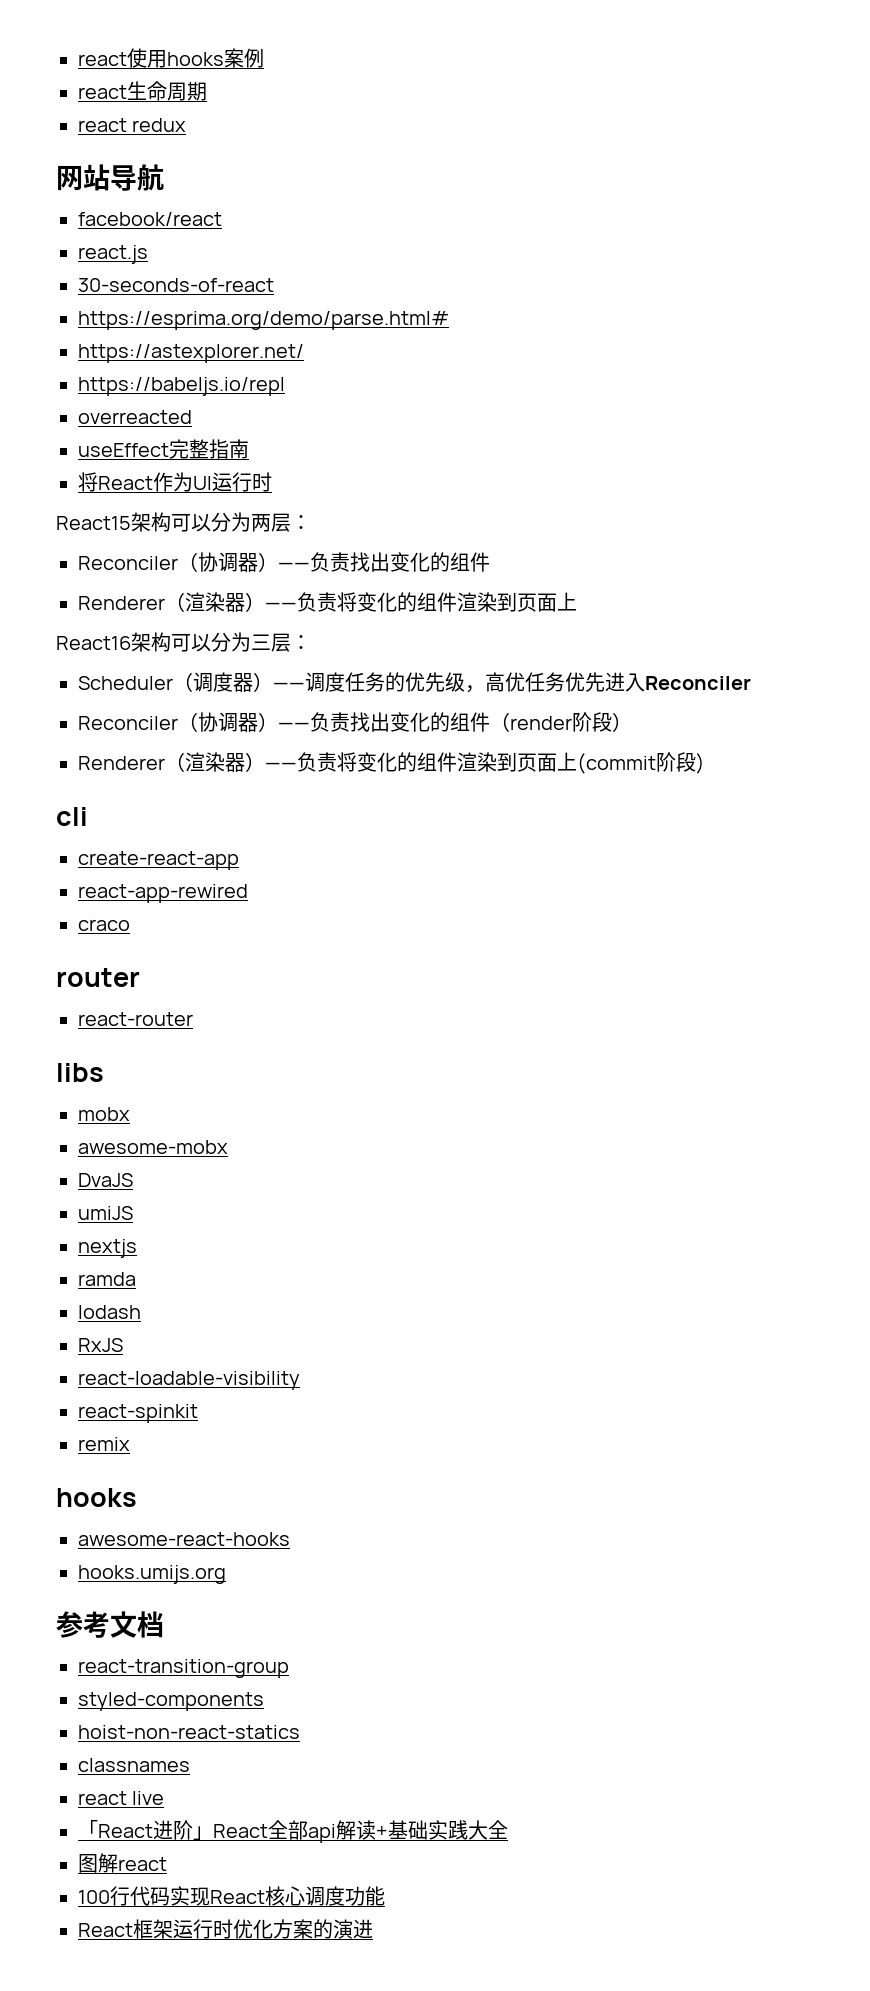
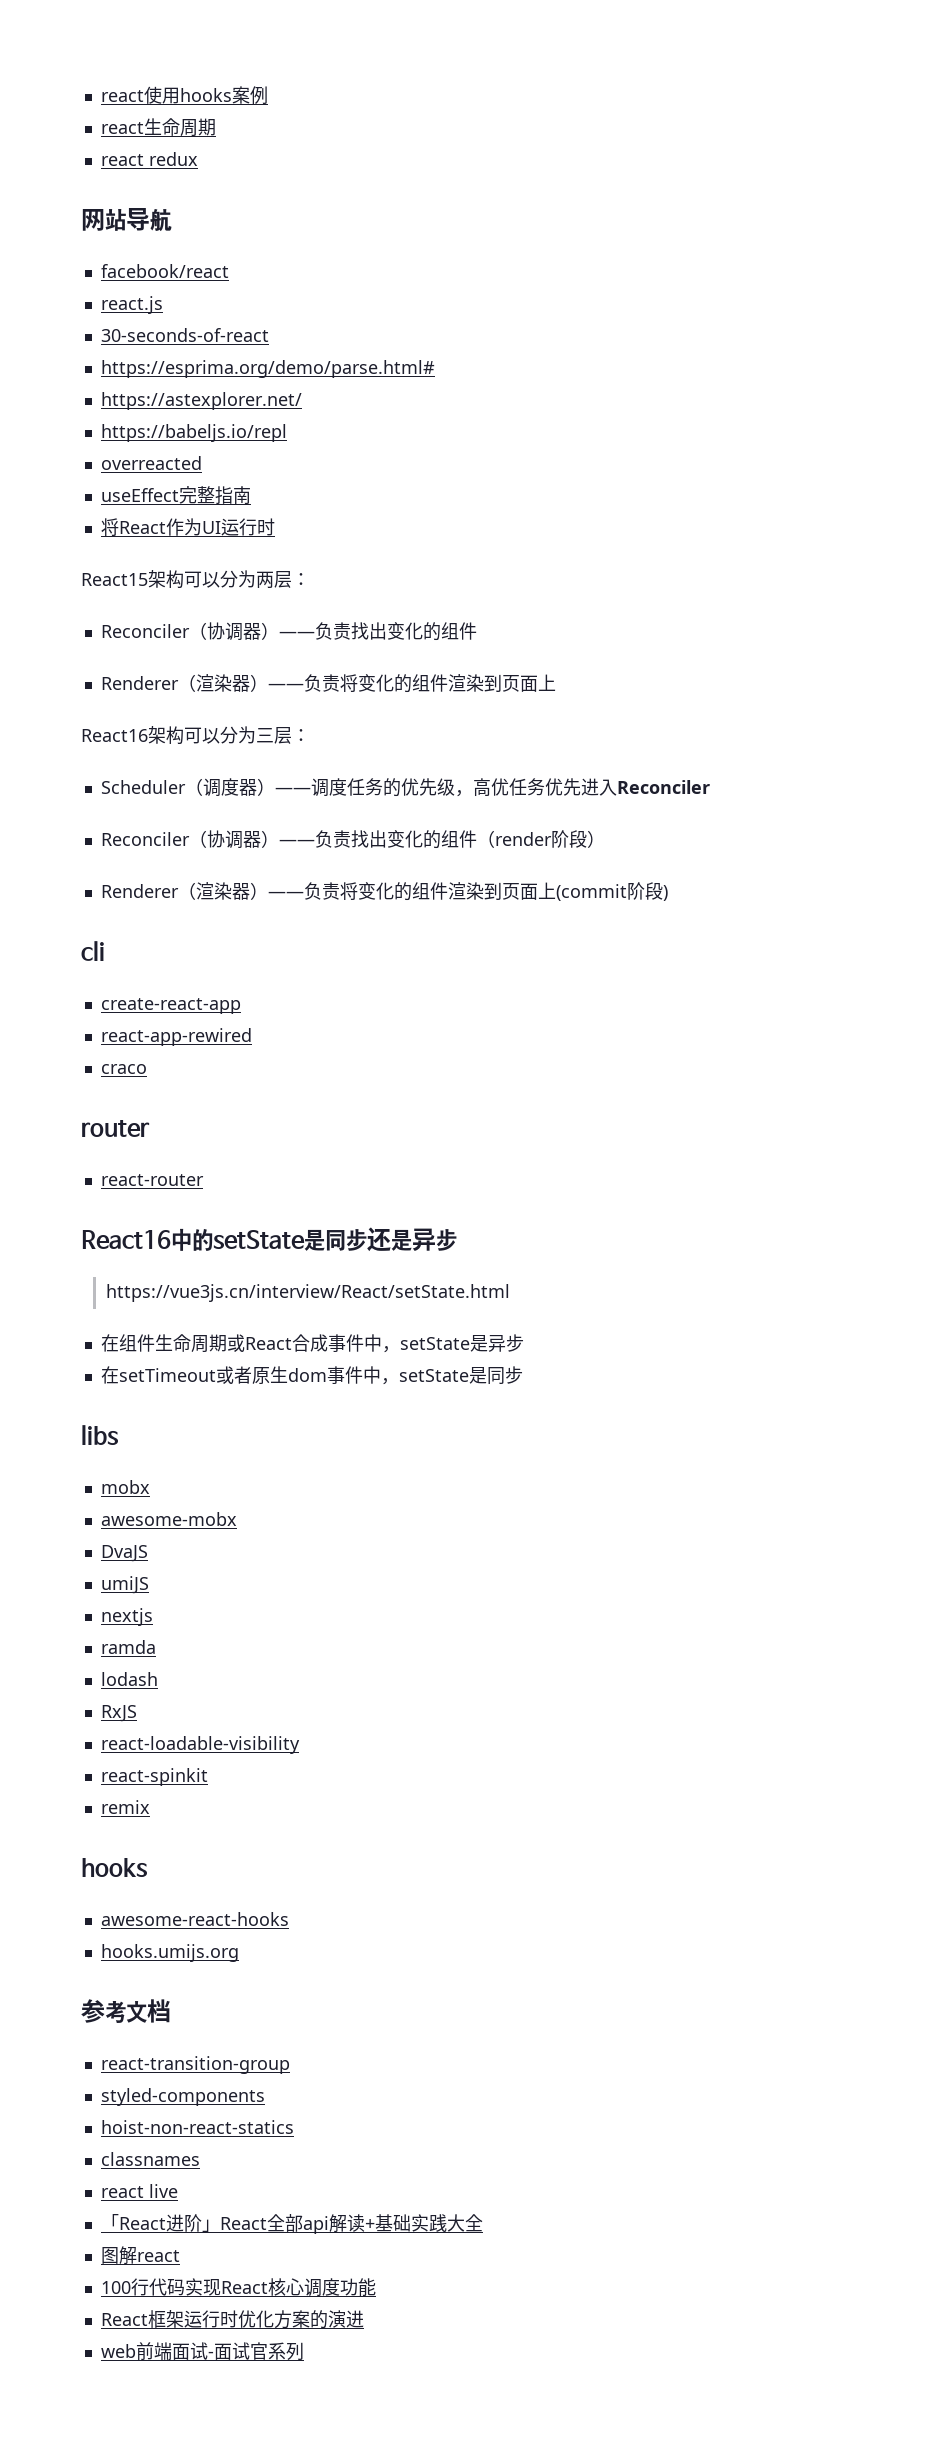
+ React16中的setState是同步还是异步
+ https://vue3js.cn/interview/React/setState.html
+ 在组件生命周期或React合成事件中，setState是异步
+ 在setTimeout或者原生dom事件中，setState是同步
+ web前端面试-面试官系列

